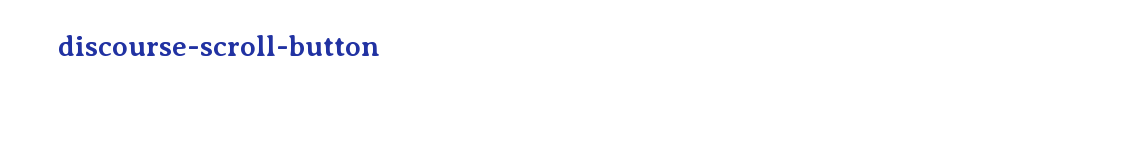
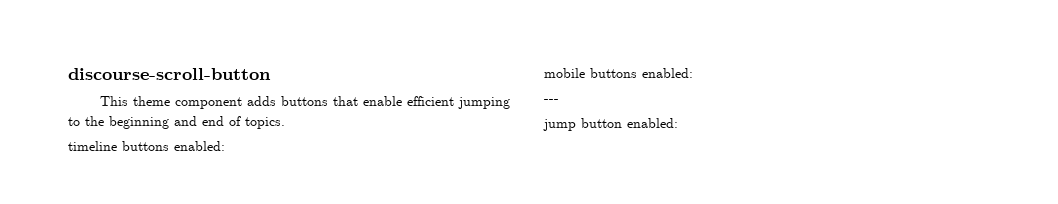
+ This theme component adds buttons that enable efficient jumping to the beginning and end of topics.
+ timeline buttons enabled:
+ mobile buttons enabled:
+ ---
+ jump button enabled:

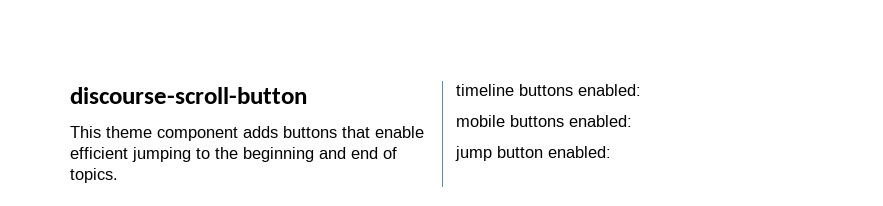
- ---

